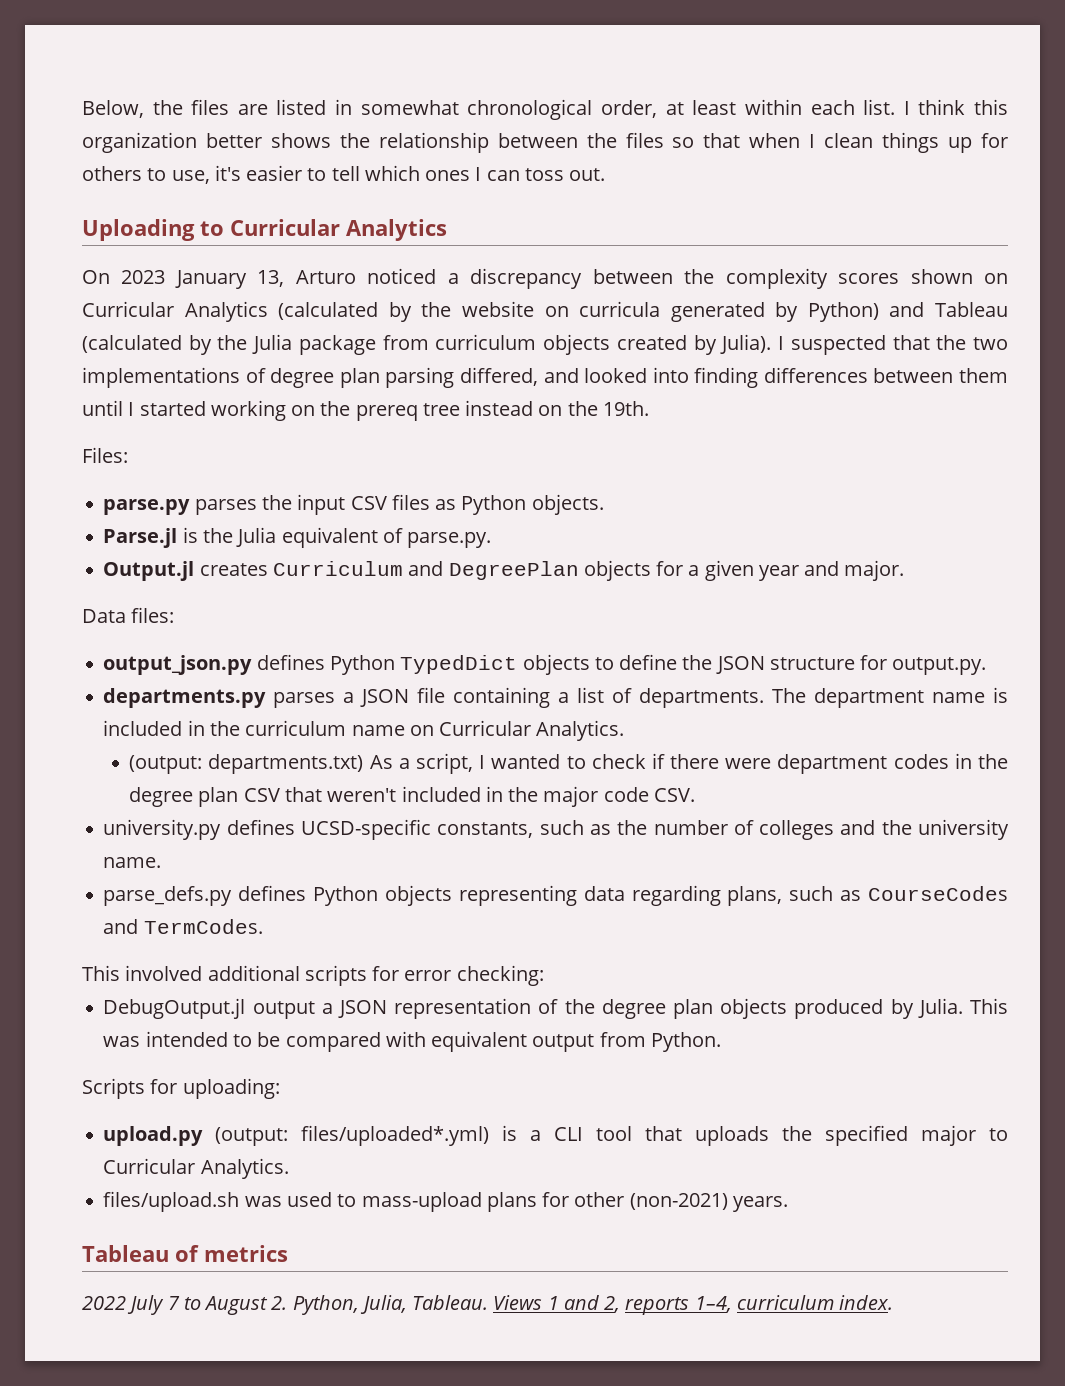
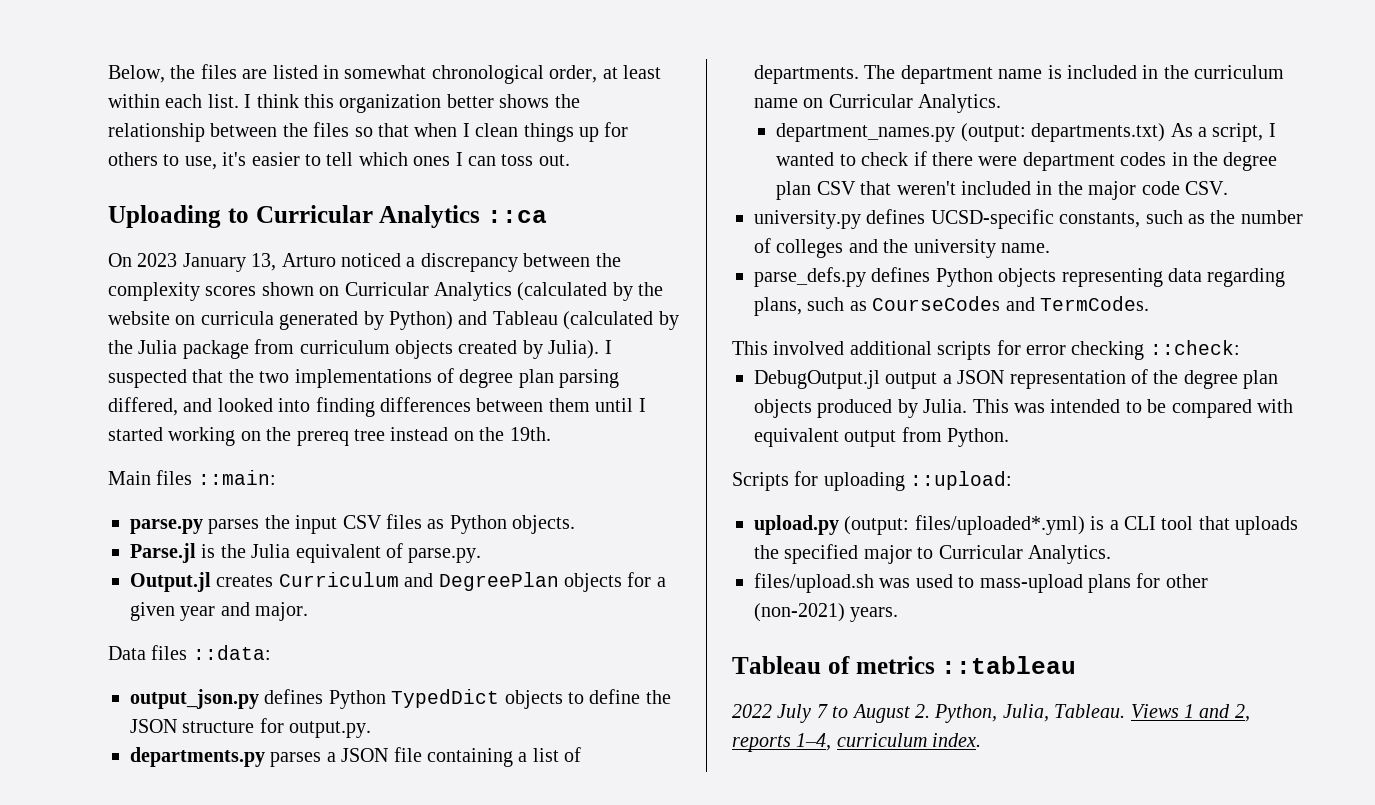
- Uploading to Curricular Analytics
+ Uploading to Curricular Analytics ::ca
- Files:
+ Main files ::main:
- Data files:
+ Data files ::data:
- (output: departments.txt) As a script, I wanted to check if there were department codes in the degree plan CSV that weren't included in the major code CSV.
+ department_names.py (output: departments.txt) As a script, I wanted to check if there were department codes in the degree plan CSV that weren't included in the major code CSV.
- This involved additional scripts for error checking:
+ This involved additional scripts for error checking ::check:
- Scripts for uploading:
+ Scripts for uploading ::upload:
- Tableau of metrics
+ Tableau of metrics ::tableau

